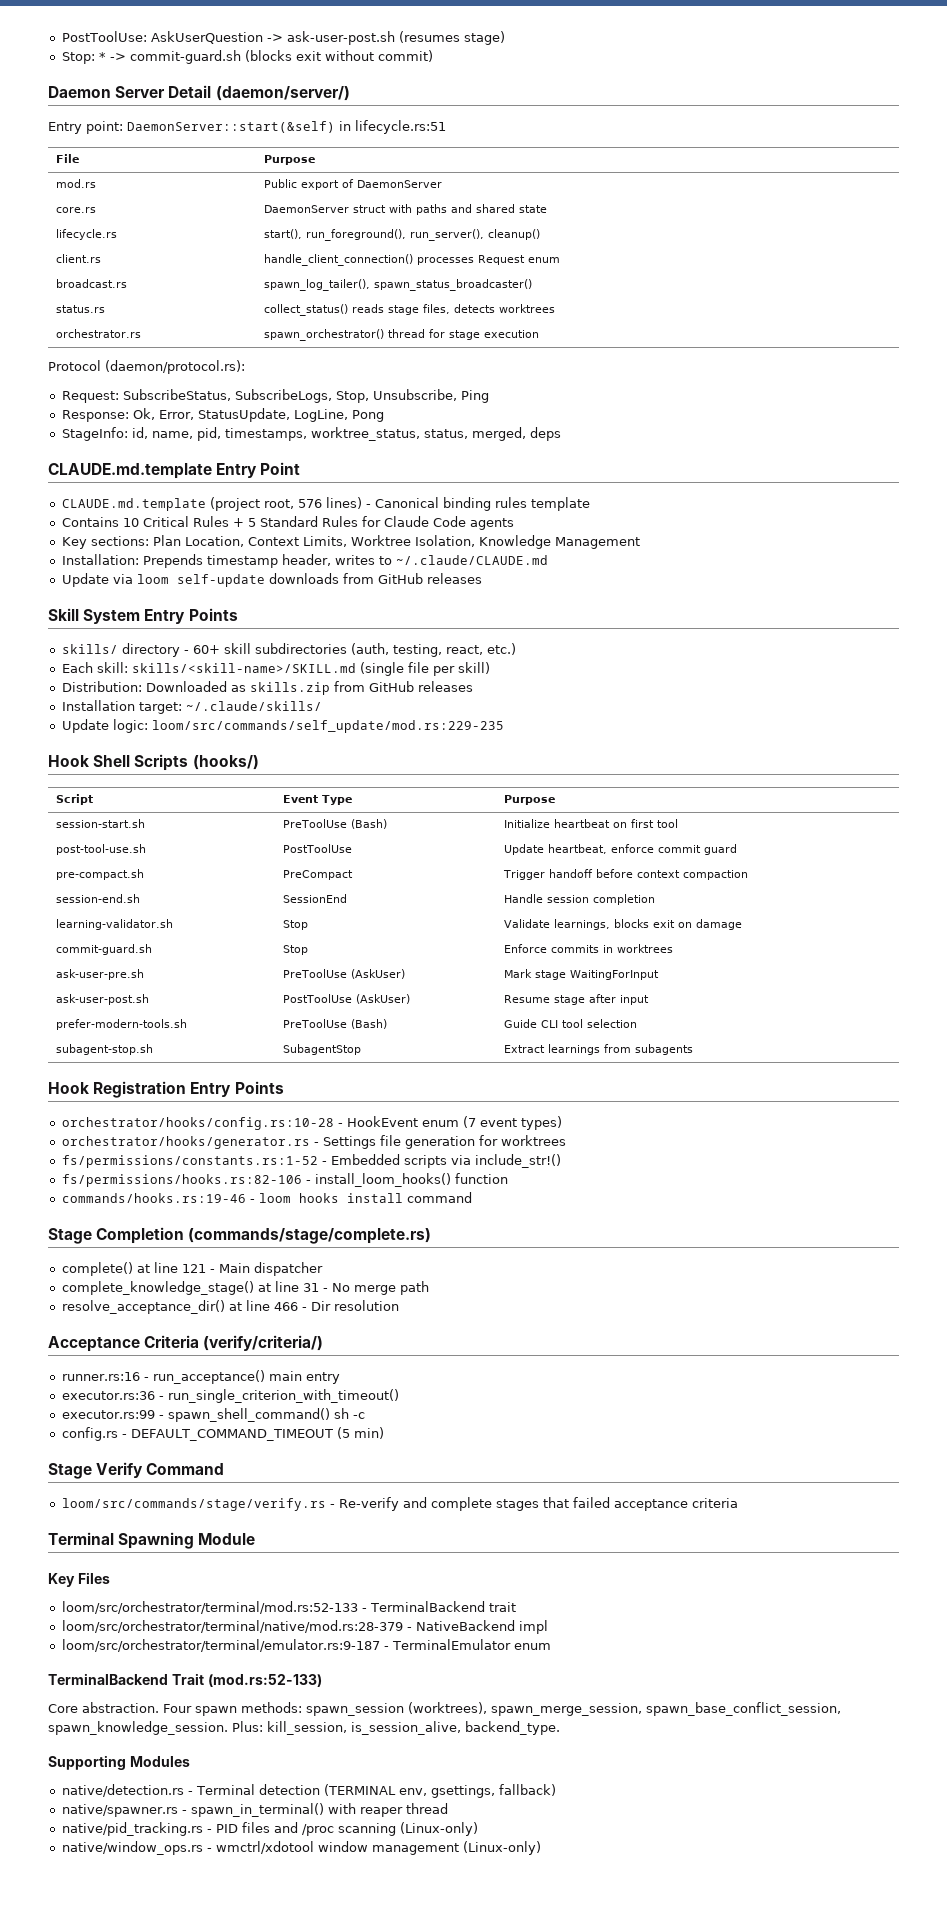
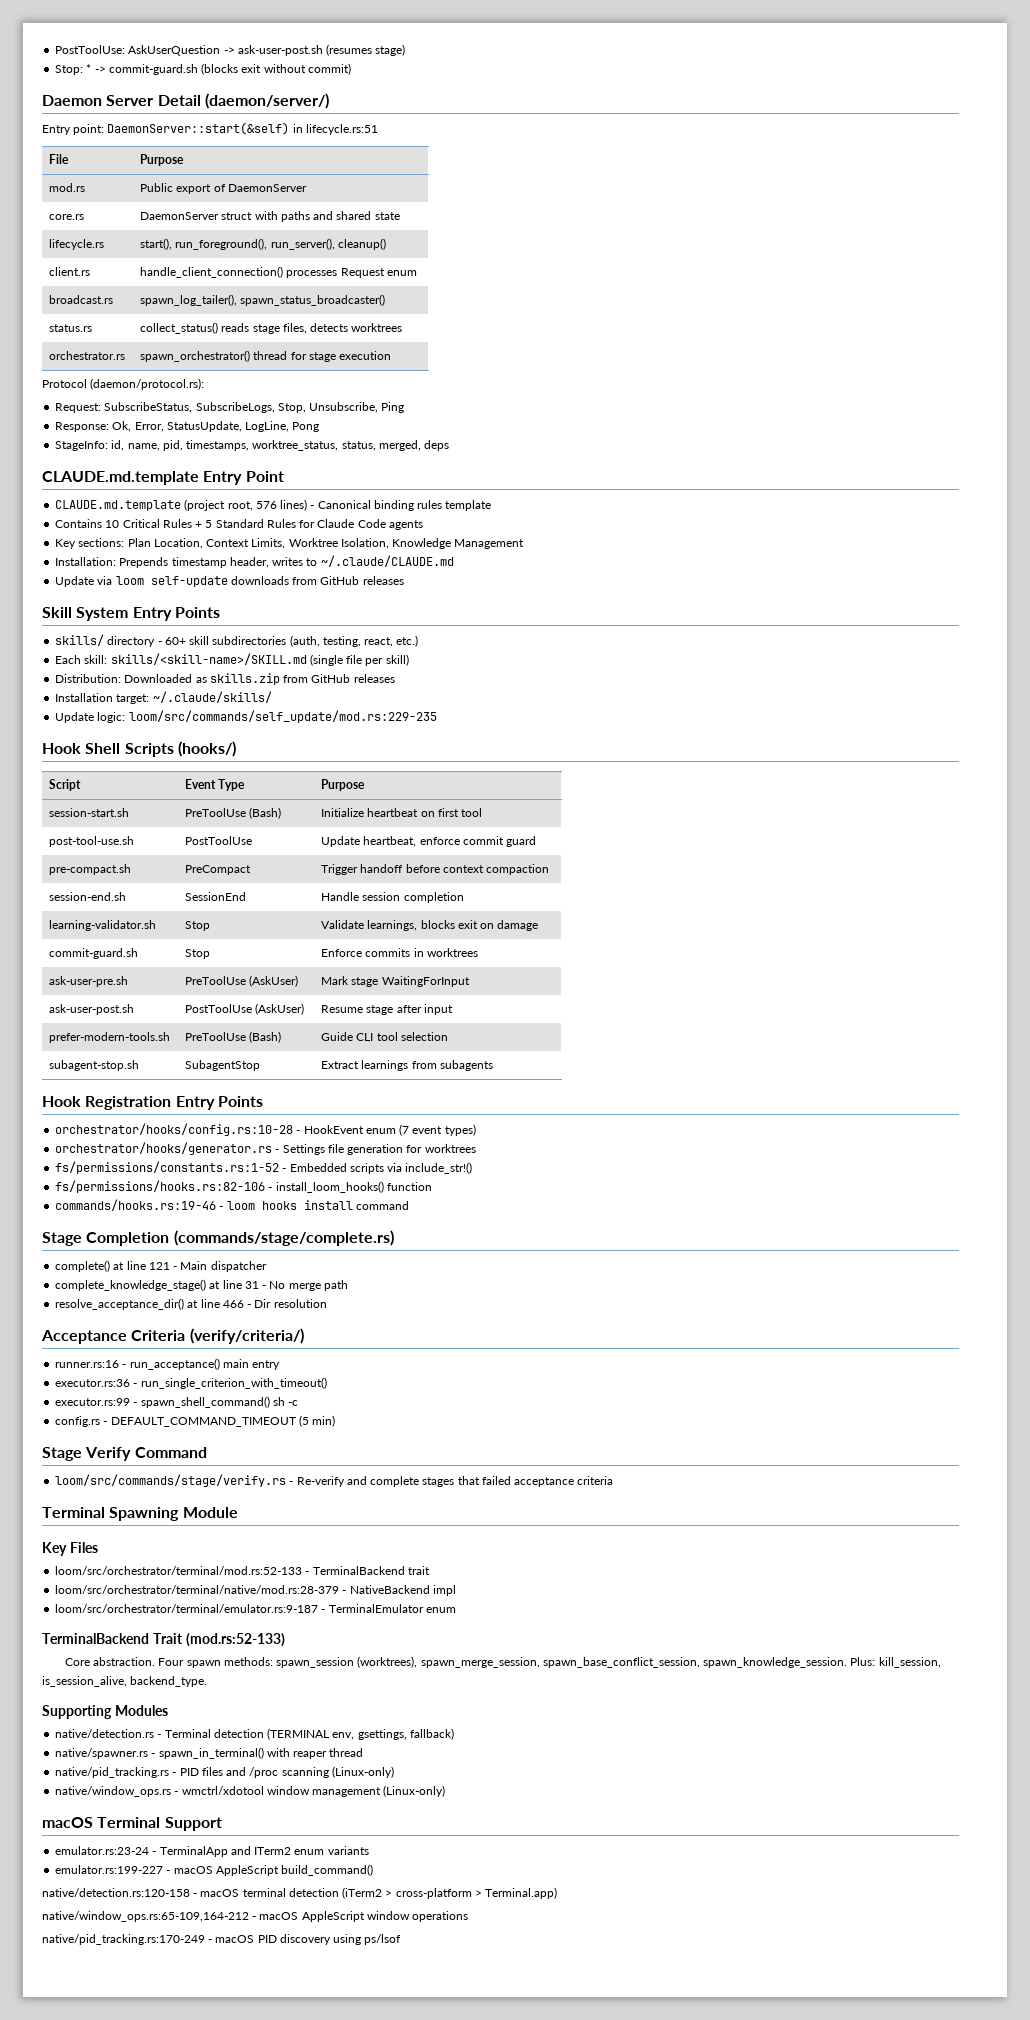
+ macOS Terminal Support
+ emulator.rs:23-24 - TerminalApp and ITerm2 enum variants
+ emulator.rs:199-227 - macOS AppleScript build_command()
+ native/detection.rs:120-158 - macOS terminal detection (iTerm2 > cross-platform > Terminal.app)
+ native/window_ops.rs:65-109,164-212 - macOS AppleScript window operations
+ native/pid_tracking.rs:170-249 - macOS PID discovery using ps/lsof

